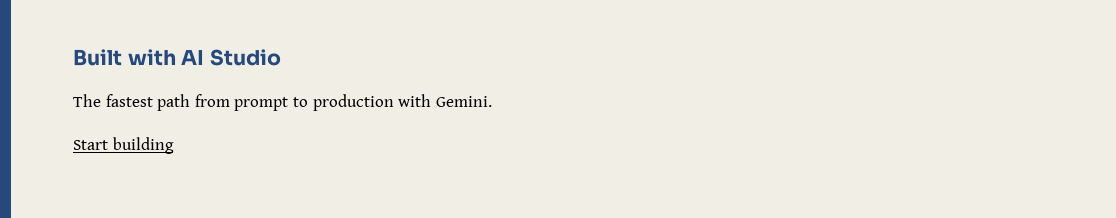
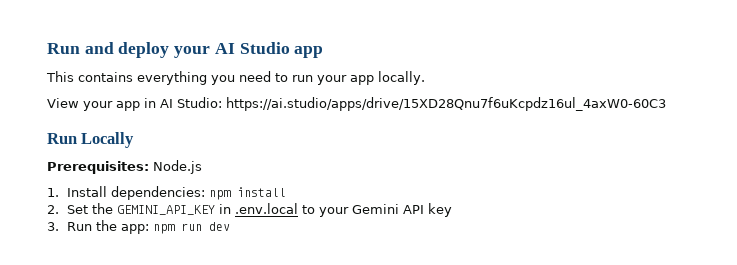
- Built with AI Studio
- The fastest path from prompt to production with Gemini.
- Start building
+ Run and deploy your AI Studio app
+ This contains everything you need to run your app locally.
+ View your app in AI Studio: https://ai.studio/apps/drive/15XD28Qnu7f6uKcpdz16ul_4axW0-60C3
+ Run Locally
+ Prerequisites: Node.js
+ 1. Install dependencies: npm install
+ 2. Set the GEMINI_API_KEY in .env.local to your Gemini API key
+ 3. Run the app: npm run dev

